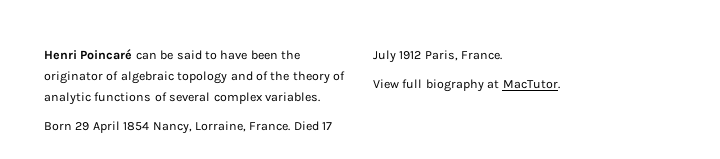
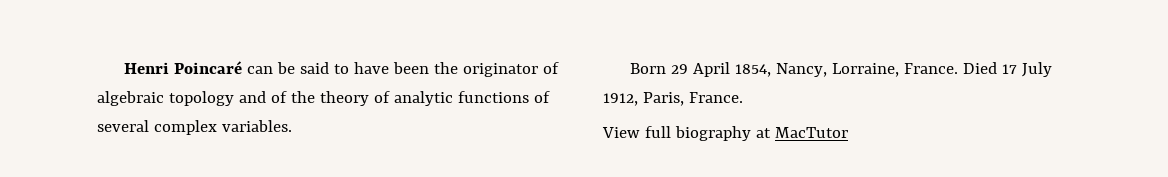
- Born 29 April 1854 Nancy, Lorraine, France.
+ Born 29 April 1854, Nancy, Lorraine, France.
- Died 17 July 1912 Paris, France.
+ Died 17 July 1912, Paris, France.
- View full biography at MacTutor.
+ View full biography at MacTutor

